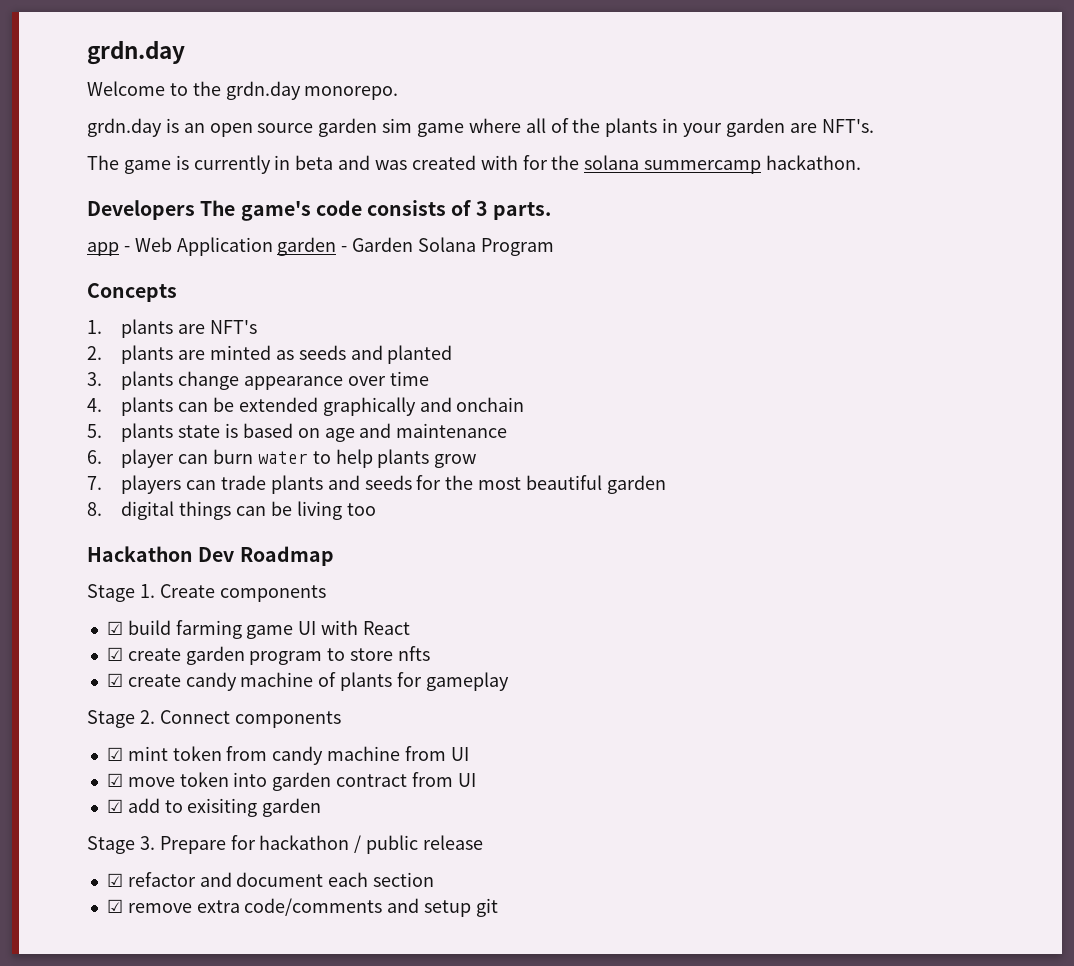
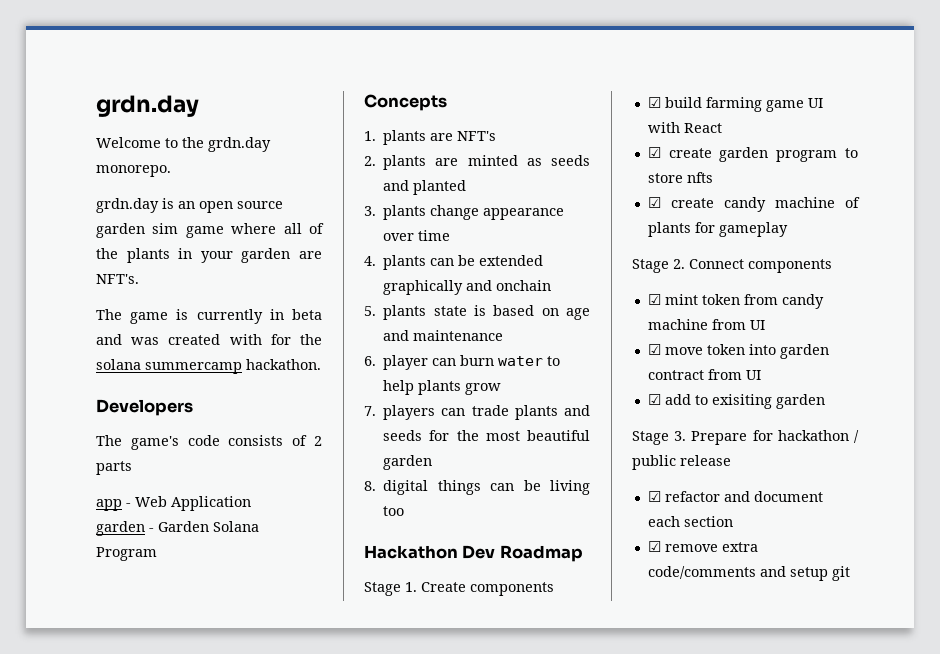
- Developers The game's code consists of 3 parts.
+ Developers
+ The game's code consists of 2 parts
- app - Web Application garden - Garden Solana Program
+ app - Web Application
+ garden - Garden Solana Program

